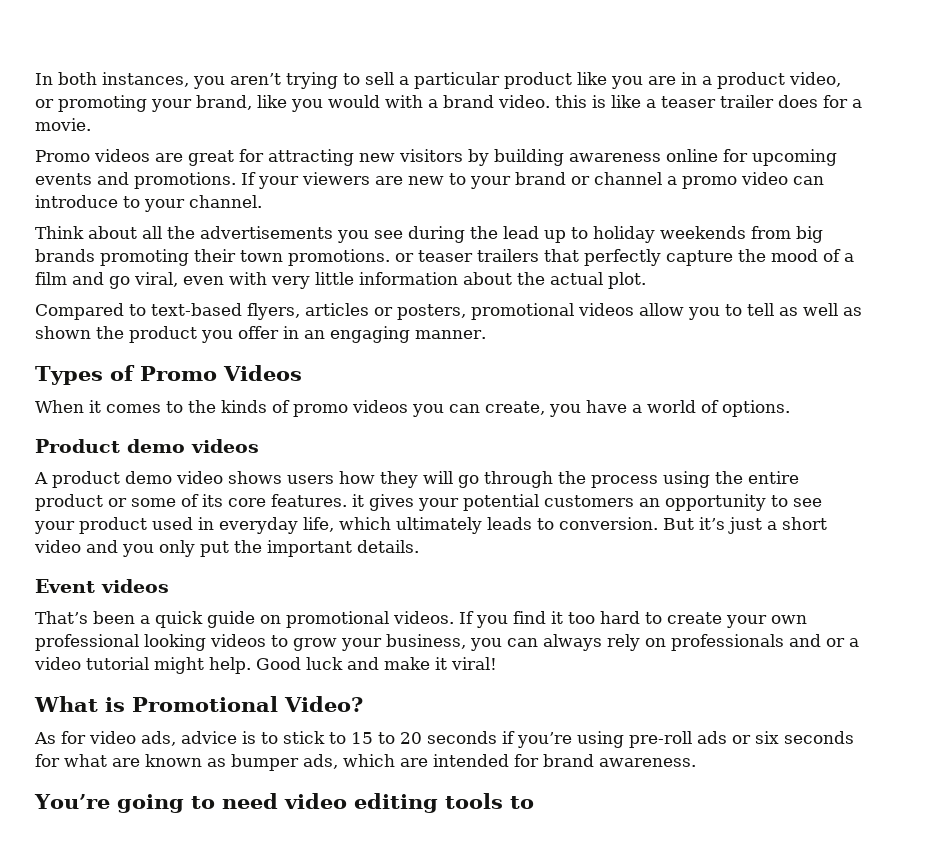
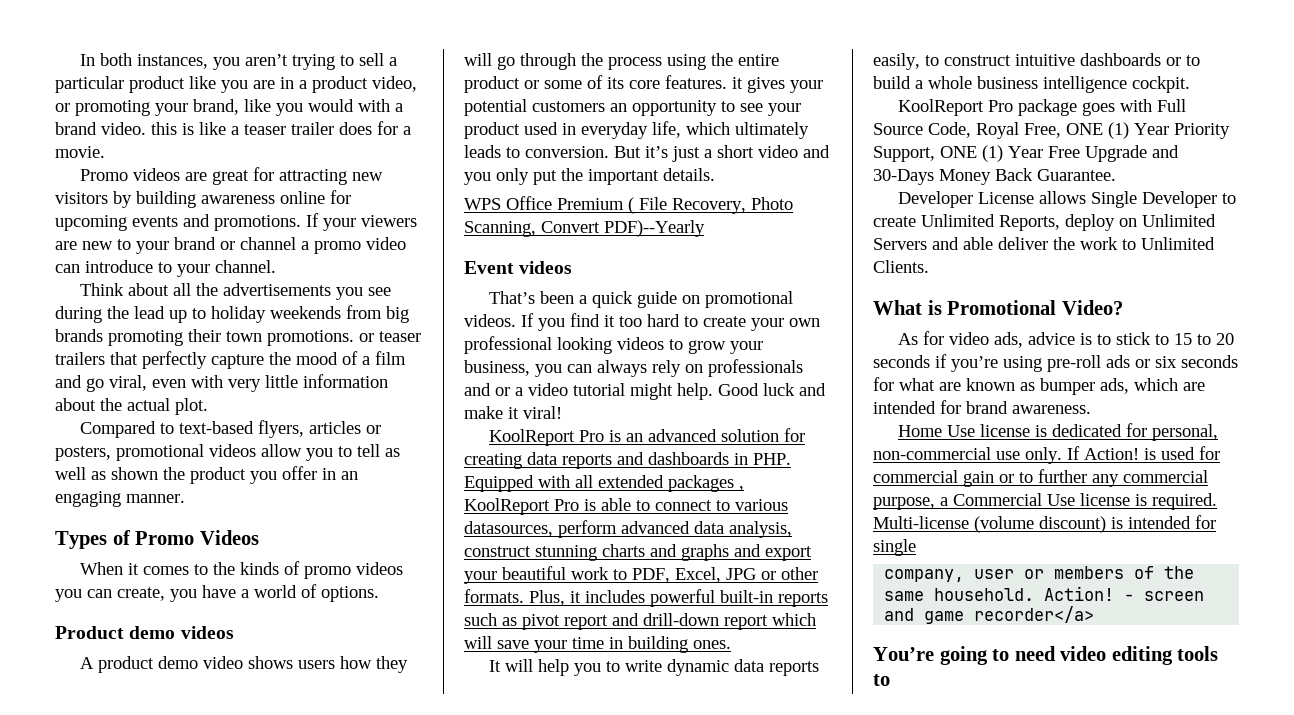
+ WPS Office Premium ( File Recovery, Photo Scanning, Convert PDF)--Yearly
+ KoolReport Pro is an advanced solution for creating data reports and dashboards in PHP. Equipped with all extended packages , KoolReport Pro is able to connect to various datasources, perform advanced data analysis, construct stunning charts and graphs and export your beautiful work to PDF, Excel, JPG or other formats. Plus, it includes powerful built-in reports such as pivot report and drill-down report which will save your time in building ones.
+ It will help you to write dynamic data reports easily, to construct intuitive dashboards or to build a whole business intelligence cockpit.
+ KoolReport Pro package goes with Full Source Code, Royal Free, ONE (1) Year Priority Support, ONE (1) Year Free Upgrade and 30-Days Money Back Guarantee.
+ Developer License allows Single Developer to create Unlimited Reports, deploy on Unlimited Servers and able deliver the work to Unlimited Clients.
+ Home Use license is dedicated for personal, non-commercial use only. If Action! is used for commercial gain or to further any commercial purpose, a Commercial Use license is required. Multi-license (volume discount) is intended for single
+ company, user or members of the same household. Action! - screen and game recorder</a>

